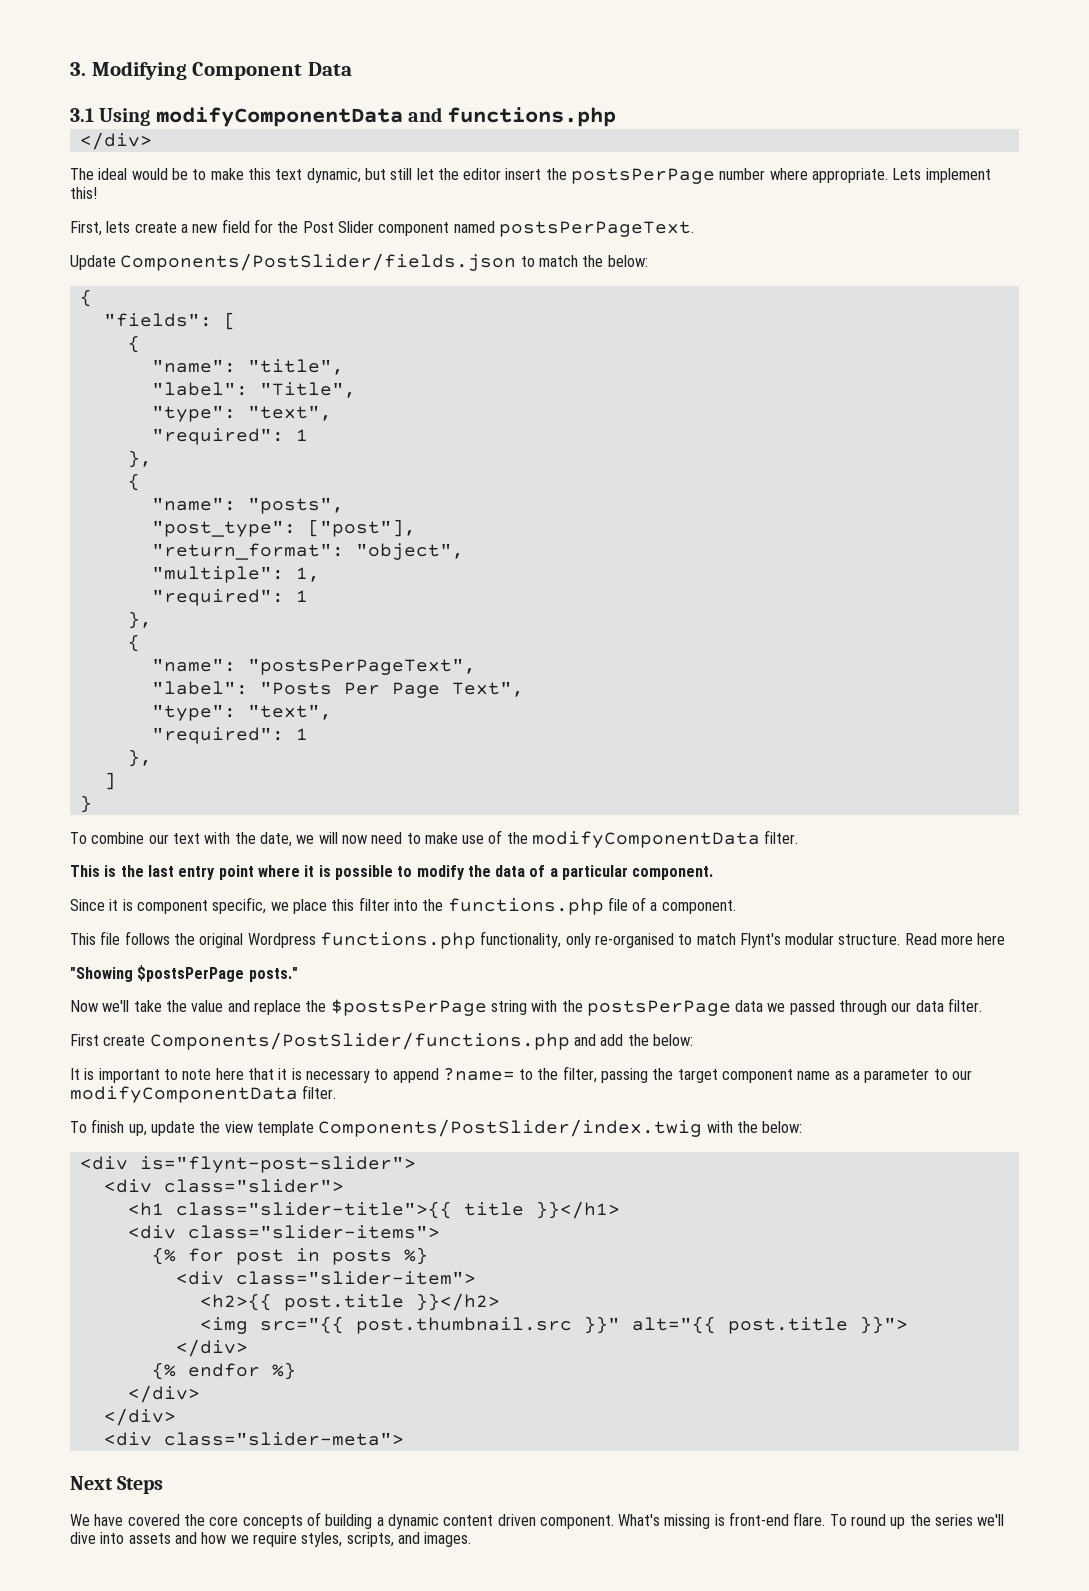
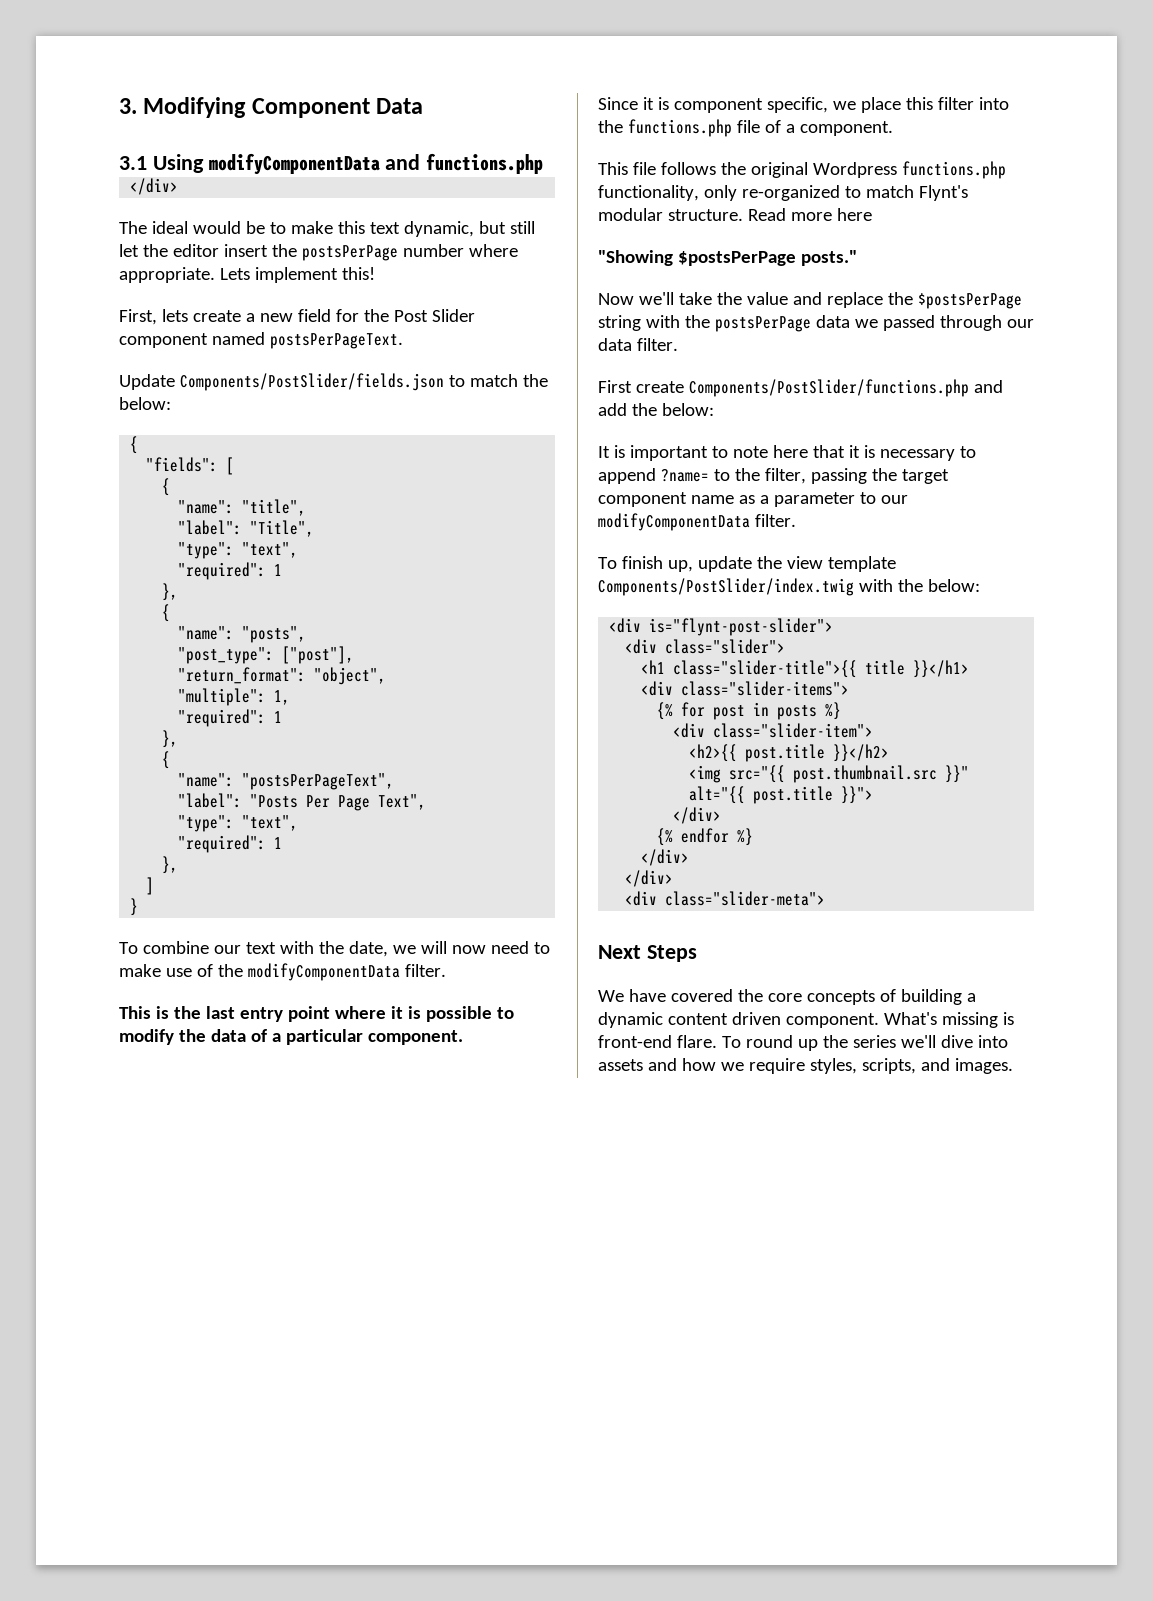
- This file follows the original Wordpress functions.php functionality, only re-organised to match Flynt's modular structure.
+ This file follows the original Wordpress functions.php functionality, only re-organized to match Flynt's modular structure.

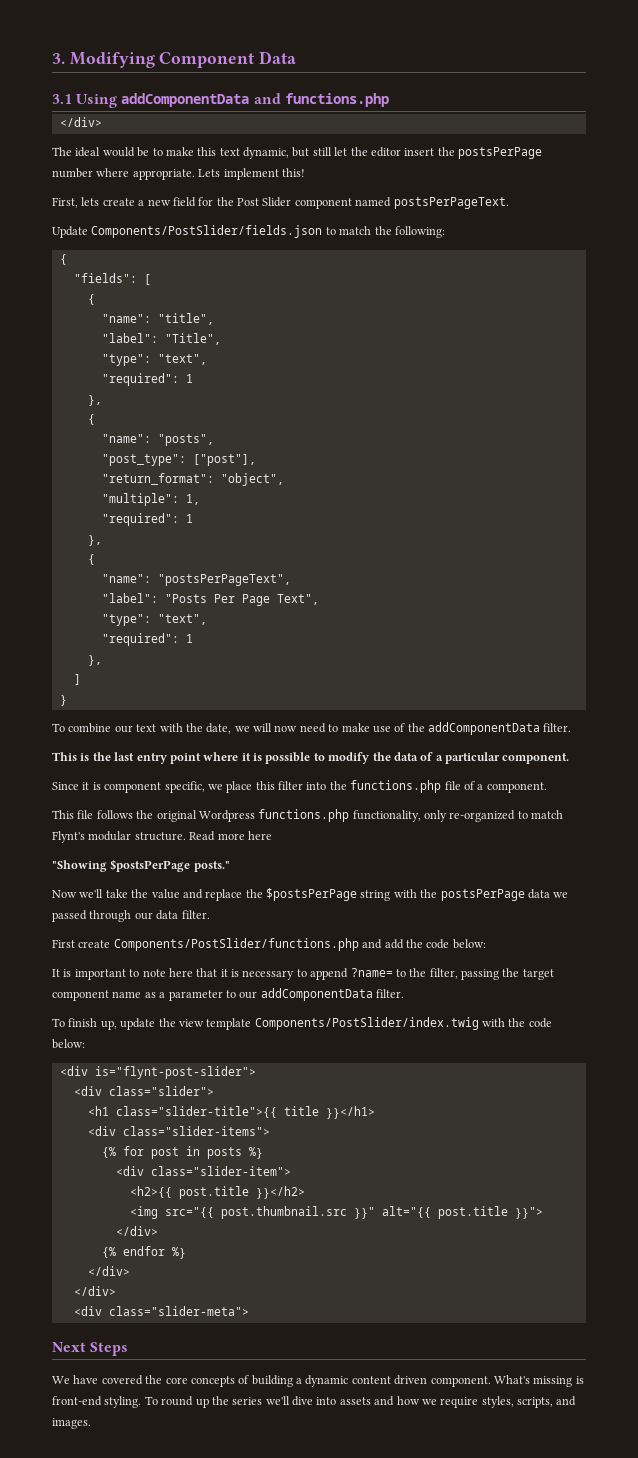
- 3.1 Using modifyComponentData and functions.php
+ 3.1 Using addComponentData and functions.php
- Update Components/PostSlider/fields.json to match the below:
+ Update Components/PostSlider/fields.json to match the following:
- To combine our text with the date, we will now need to make use of the modifyComponentData filter.
+ To combine our text with the date, we will now need to make use of the addComponentData filter.
- First create Components/PostSlider/functions.php and add the below:
+ First create Components/PostSlider/functions.php and add the code below:
- It is important to note here that it is necessary to append ?name= to the filter, passing the target component name as a parameter to our modifyComponentData filter.
+ It is important to note here that it is necessary to append ?name= to the filter, passing the target component name as a parameter to our addComponentData filter.
- To finish up, update the view template Components/PostSlider/index.twig with the below:
+ To finish up, update the view template Components/PostSlider/index.twig with the code below:
- What's missing is front-end flare.
+ What's missing is front-end styling.

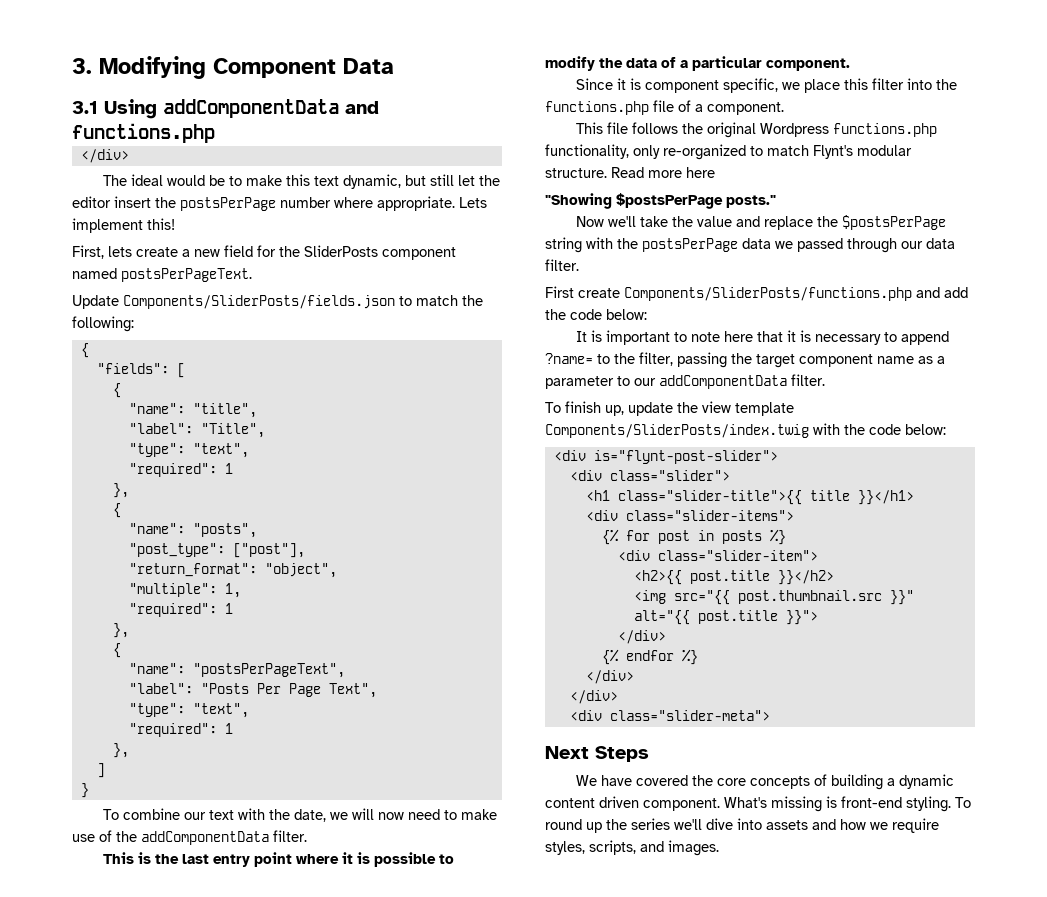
- First, lets create a new field for the Post Slider component named postsPerPageText.
+ First, lets create a new field for the SliderPosts component named postsPerPageText.
- Update Components/PostSlider/fields.json to match the following:
+ Update Components/SliderPosts/fields.json to match the following:
- First create Components/PostSlider/functions.php and add the code below:
+ First create Components/SliderPosts/functions.php and add the code below:
- To finish up, update the view template Components/PostSlider/index.twig with the code below:
+ To finish up, update the view template Components/SliderPosts/index.twig with the code below:

